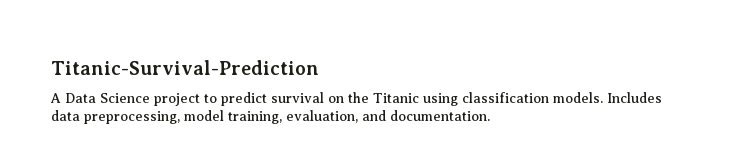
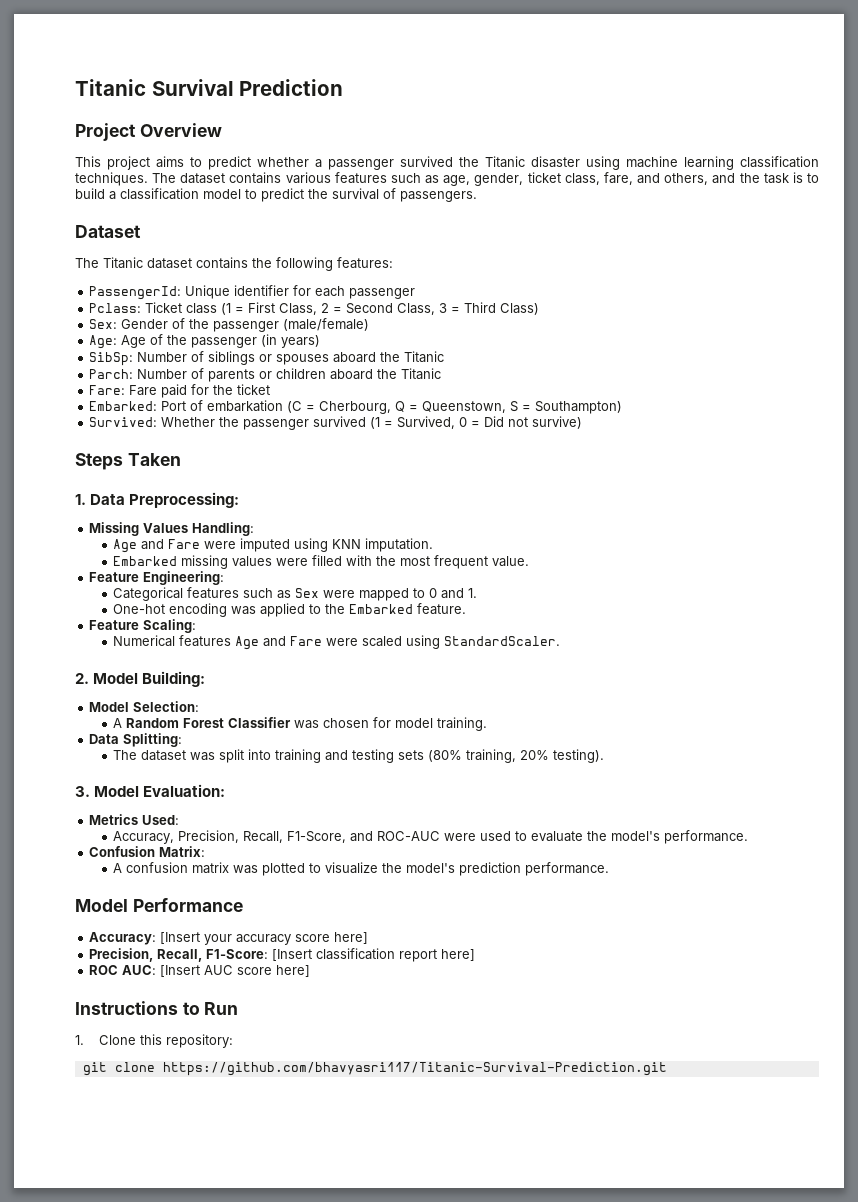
- Titanic-Survival-Prediction
- A Data Science project to predict survival on the Titanic using classification models. Includes data preprocessing, model training, evaluation, and documentation.
+ Titanic Survival Prediction
+ Project Overview
+ This project aims to predict whether a passenger survived the Titanic disaster using machine learning classification techniques. The dataset contains various features such as age, gender, ticket class, fare, and others, and the task is to build a classification model to predict the survival of passengers.
+ Dataset
+ The Titanic dataset contains the following features:
+ PassengerId: Unique identifier for each passenger
+ Pclass: Ticket class (1 = First Class, 2 = Second Class, 3 = Third Class)
+ Sex: Gender of the passenger (male/female)
+ Age: Age of the passenger (in years)
+ SibSp: Number of siblings or spouses aboard the Titanic
+ Parch: Number of parents or children aboard the Titanic
+ Fare: Fare paid for the ticket
+ Embarked: Port of embarkation (C = Cherbourg, Q = Queenstown, S = Southampton)
+ Survived: Whether the passenger survived (1 = Survived, 0 = Did not survive)
+ Steps Taken
+ 1. Data Preprocessing:
+ Missing Values Handling:
+ Age and Fare were imputed using KNN imputation.
+ Embarked missing values were filled with the most frequent value.
+ Feature Engineering:
+ Categorical features such as Sex were mapped to 0 and 1.
+ One-hot encoding was applied to the Embarked feature.
+ Feature Scaling:
+ Numerical features Age and Fare were scaled using StandardScaler.
+ 2. Model Building:
+ Model Selection:
+ A Random Forest Classifier was chosen for model training.
+ Data Splitting:
+ The dataset was split into training and testing sets (80% training, 20% testing).
+ 3. Model Evaluation:
+ Metrics Used:
+ Accuracy, Precision, Recall, F1-Score, and ROC-AUC were used to evaluate the model's performance.
+ Confusion Matrix:
+ A confusion matrix was plotted to visualize the model's prediction performance.
+ Model Performance
+ Accuracy: [Insert your accuracy score here]
+ Precision, Recall, F1-Score: [Insert classification report here]
+ ROC AUC: [Insert AUC score here]
+ Instructions to Run
+ 1. Clone this repository:
+ git clone https://github.com/bhavyasri117/Titanic-Survival-Prediction.git

